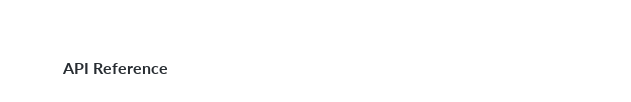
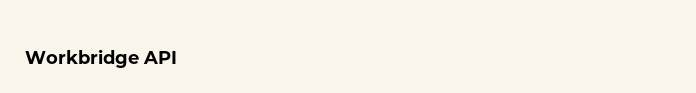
- API Reference
+ Workbridge API

